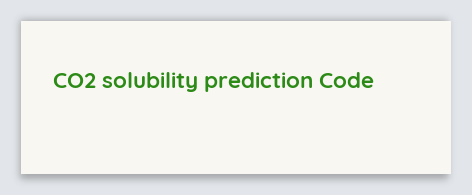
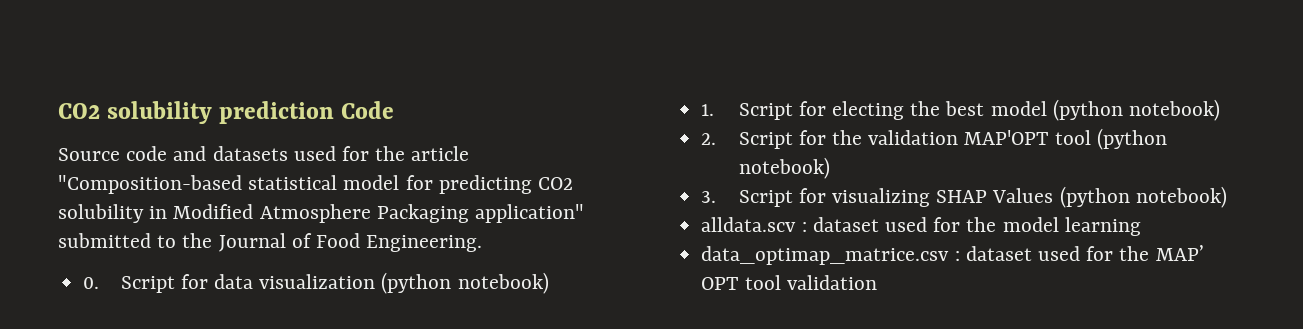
+ Source code and datasets used for the article "Composition-based statistical model for predicting CO2 solubility in Modified Atmosphere Packaging application" submitted to the Journal of Food Engineering.
+ 0. Script for data visualization (python notebook)
+ 1. Script for electing the best model (python notebook)
+ 2. Script for the validation MAP'OPT tool (python notebook)
+ 3. Script for visualizing SHAP Values (python notebook)
+ alldata.scv : dataset used for the model learning
+ data_optimap_matrice.csv : dataset used for the MAP’ OPT tool validation

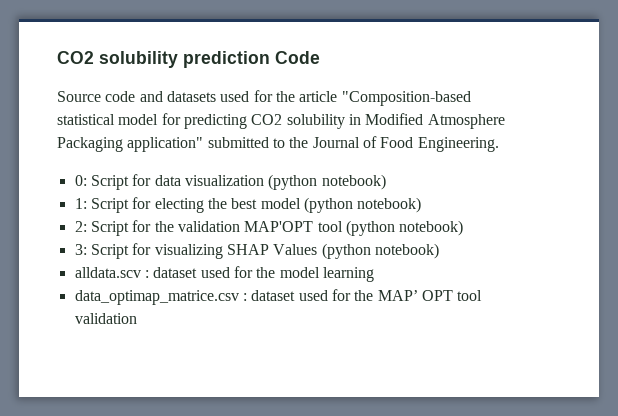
- 0. Script for data visualization (python notebook)
+ 0: Script for data visualization (python notebook)
- 1. Script for electing the best model (python notebook)
+ 1: Script for electing the best model (python notebook)
- 2. Script for the validation MAP'OPT tool (python notebook)
+ 2: Script for the validation MAP'OPT tool (python notebook)
- 3. Script for visualizing SHAP Values (python notebook)
+ 3: Script for visualizing SHAP Values (python notebook)

